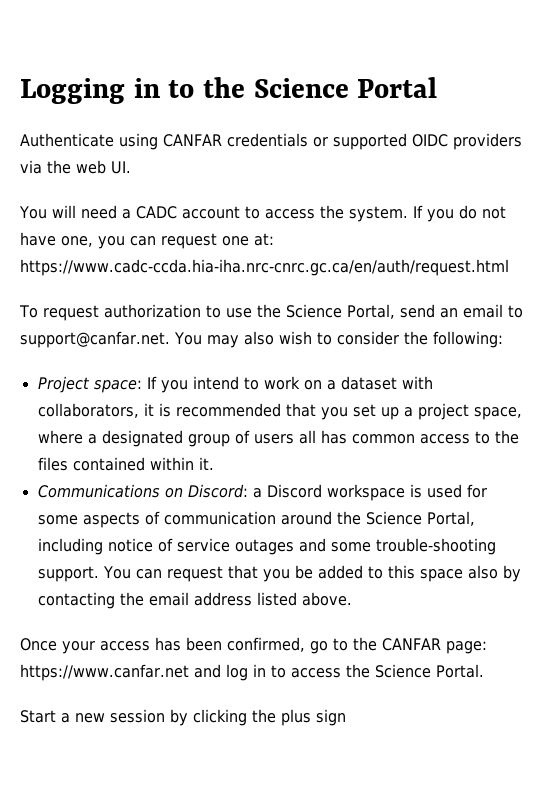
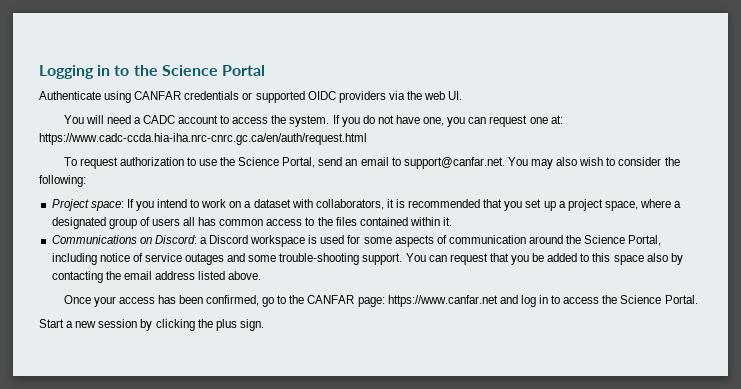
- Start a new session by clicking the plus sign
+ Start a new session by clicking the plus sign.

